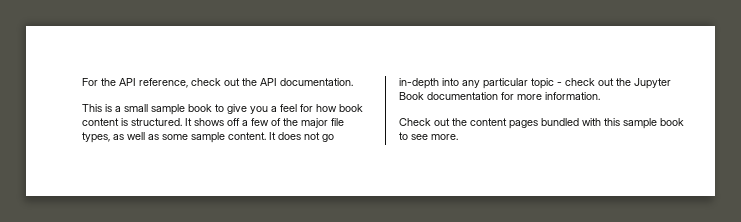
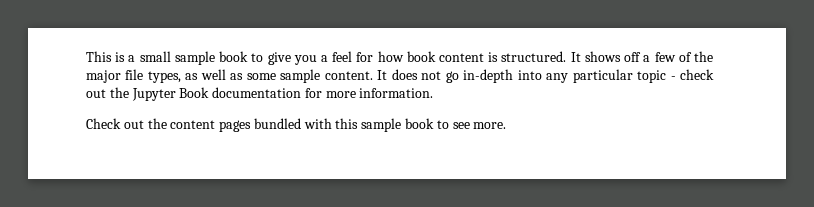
- For the API reference, check out the API documentation.

